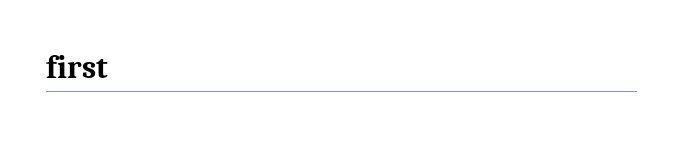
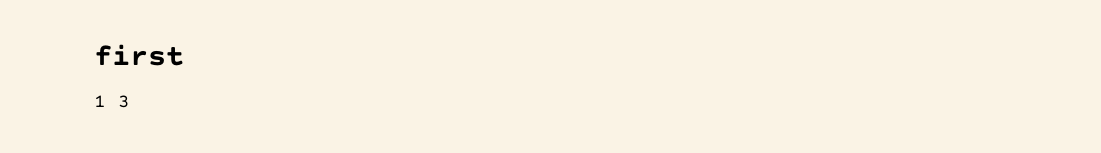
+ 1 3

